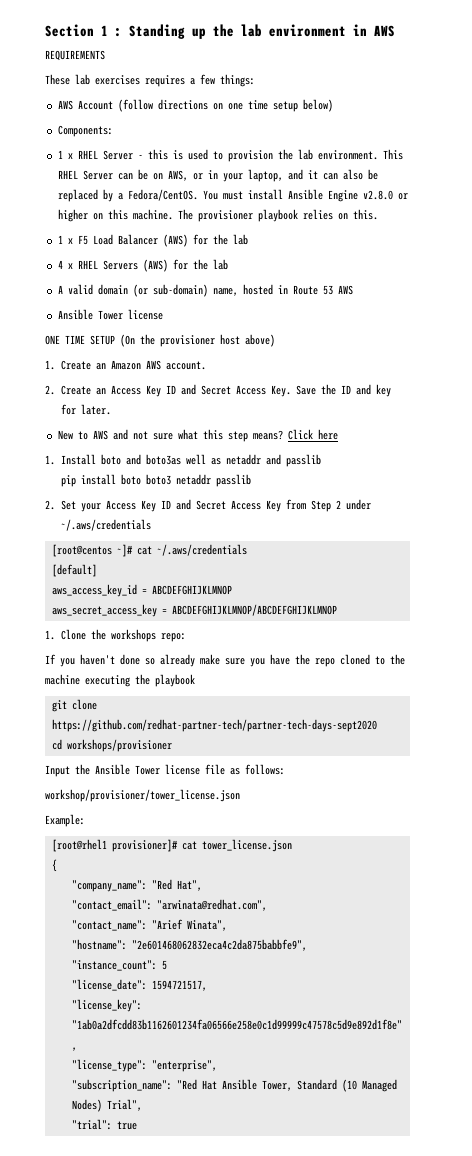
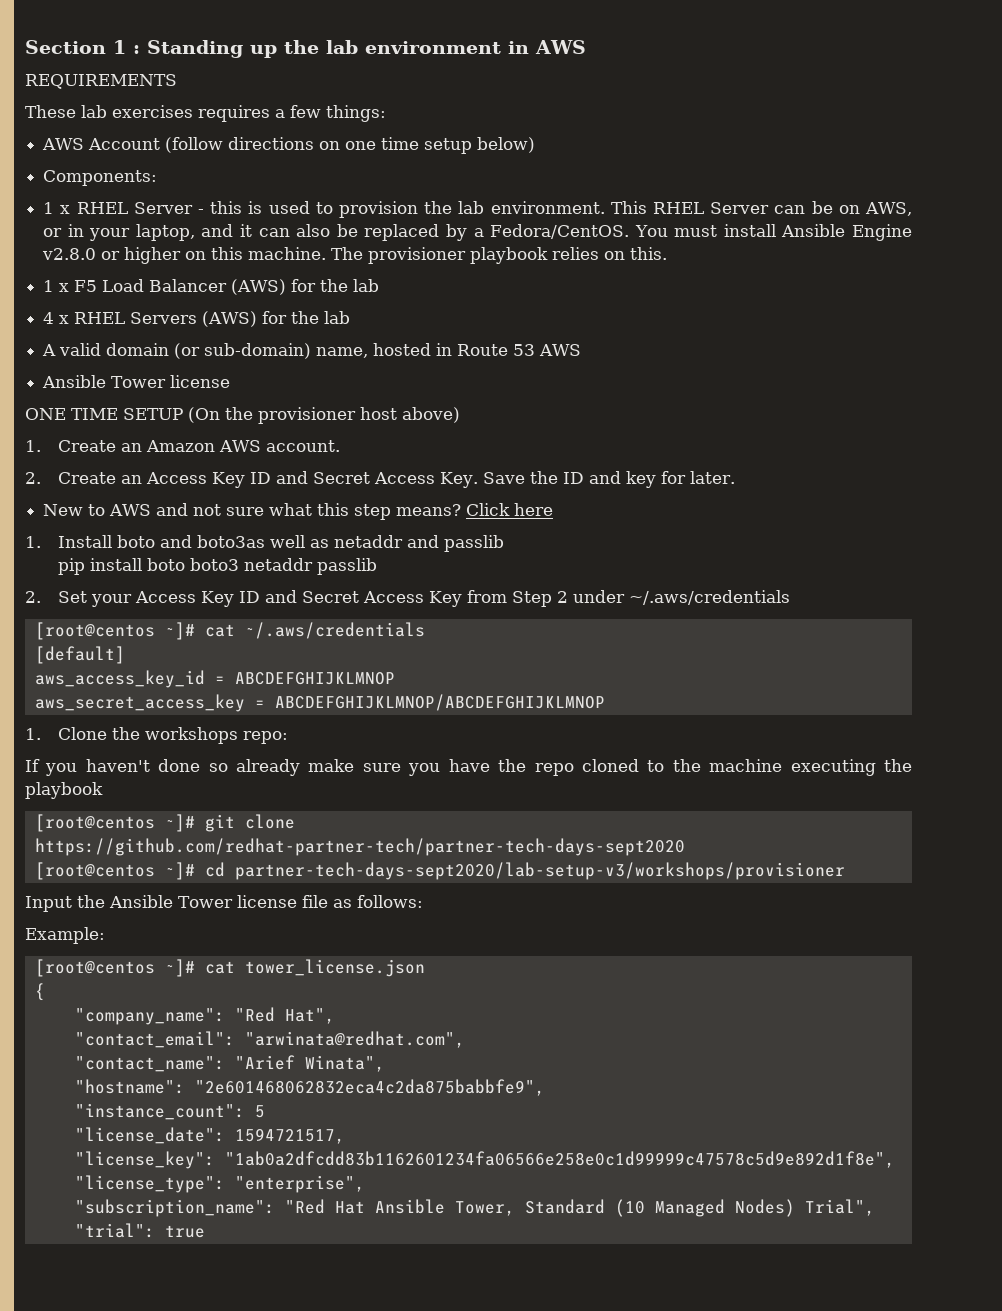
- git clone https://github.com/redhat-partner-tech/partner-tech-days-sept2020
+ [root@centos ~]# git clone https://github.com/redhat-partner-tech/partner-tech-days-sept2020
- cd workshops/provisioner
+ [root@centos ~]# cd partner-tech-days-sept2020/lab-setup-v3/workshops/provisioner
- workshop/provisioner/tower_license.json
- [root@rhel1 provisioner]# cat tower_license.json
+ [root@centos ~]# cat tower_license.json

